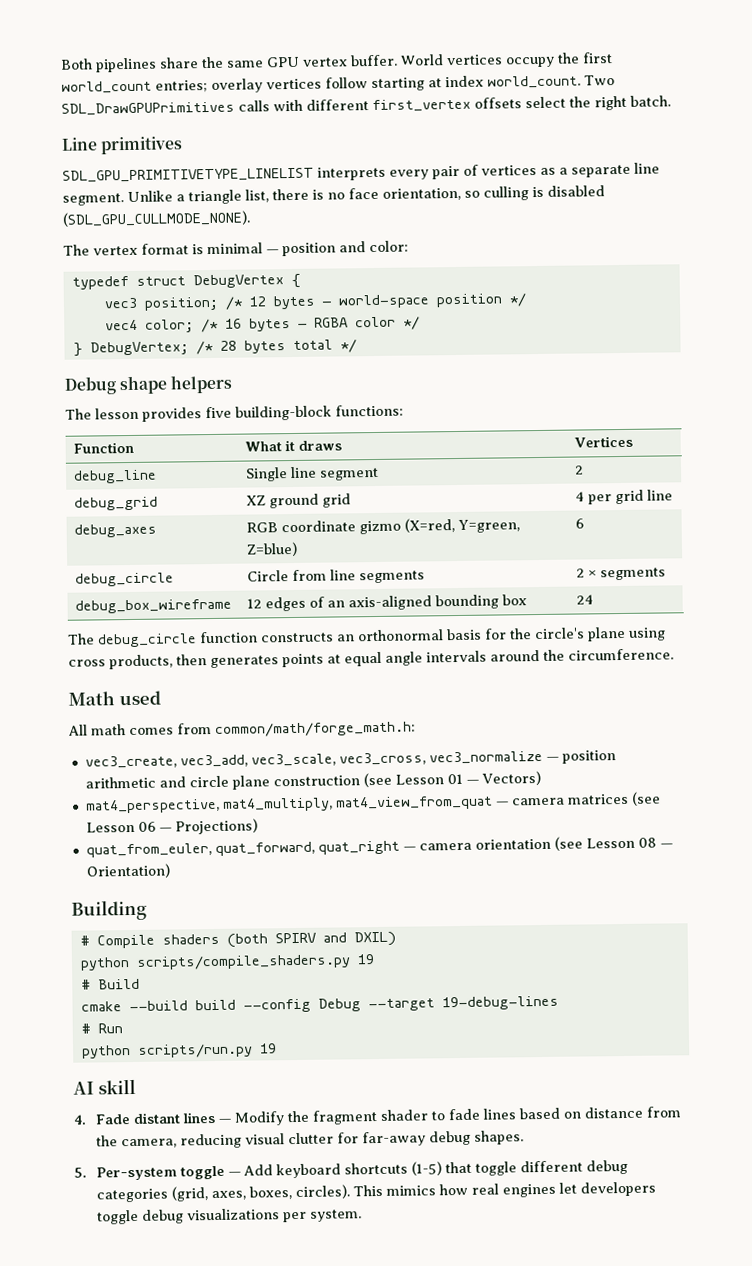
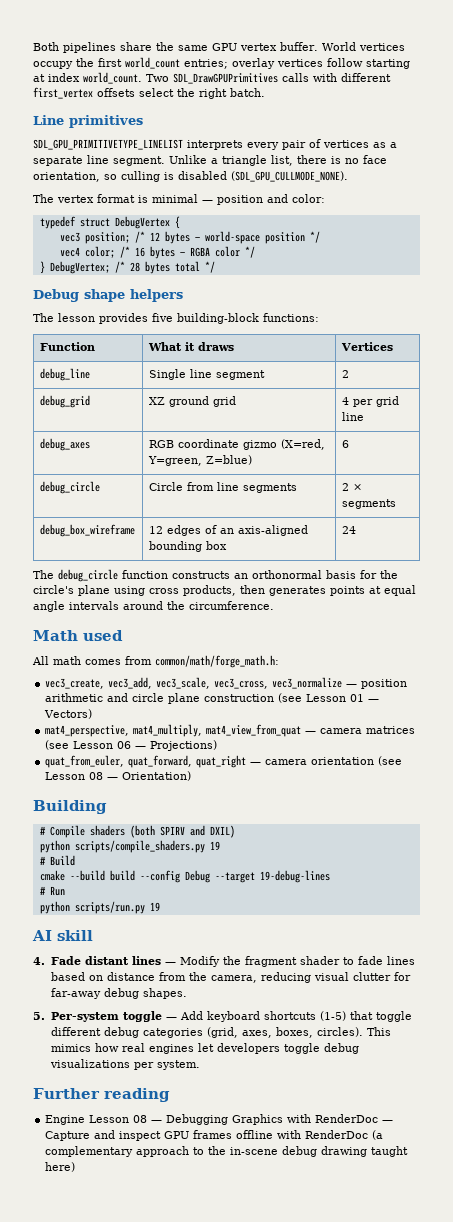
+ Further reading
+ Engine Lesson 08 — Debugging Graphics with RenderDoc — Capture and inspect GPU frames offline with RenderDoc (a complementary approach to the in-scene debug drawing taught here)

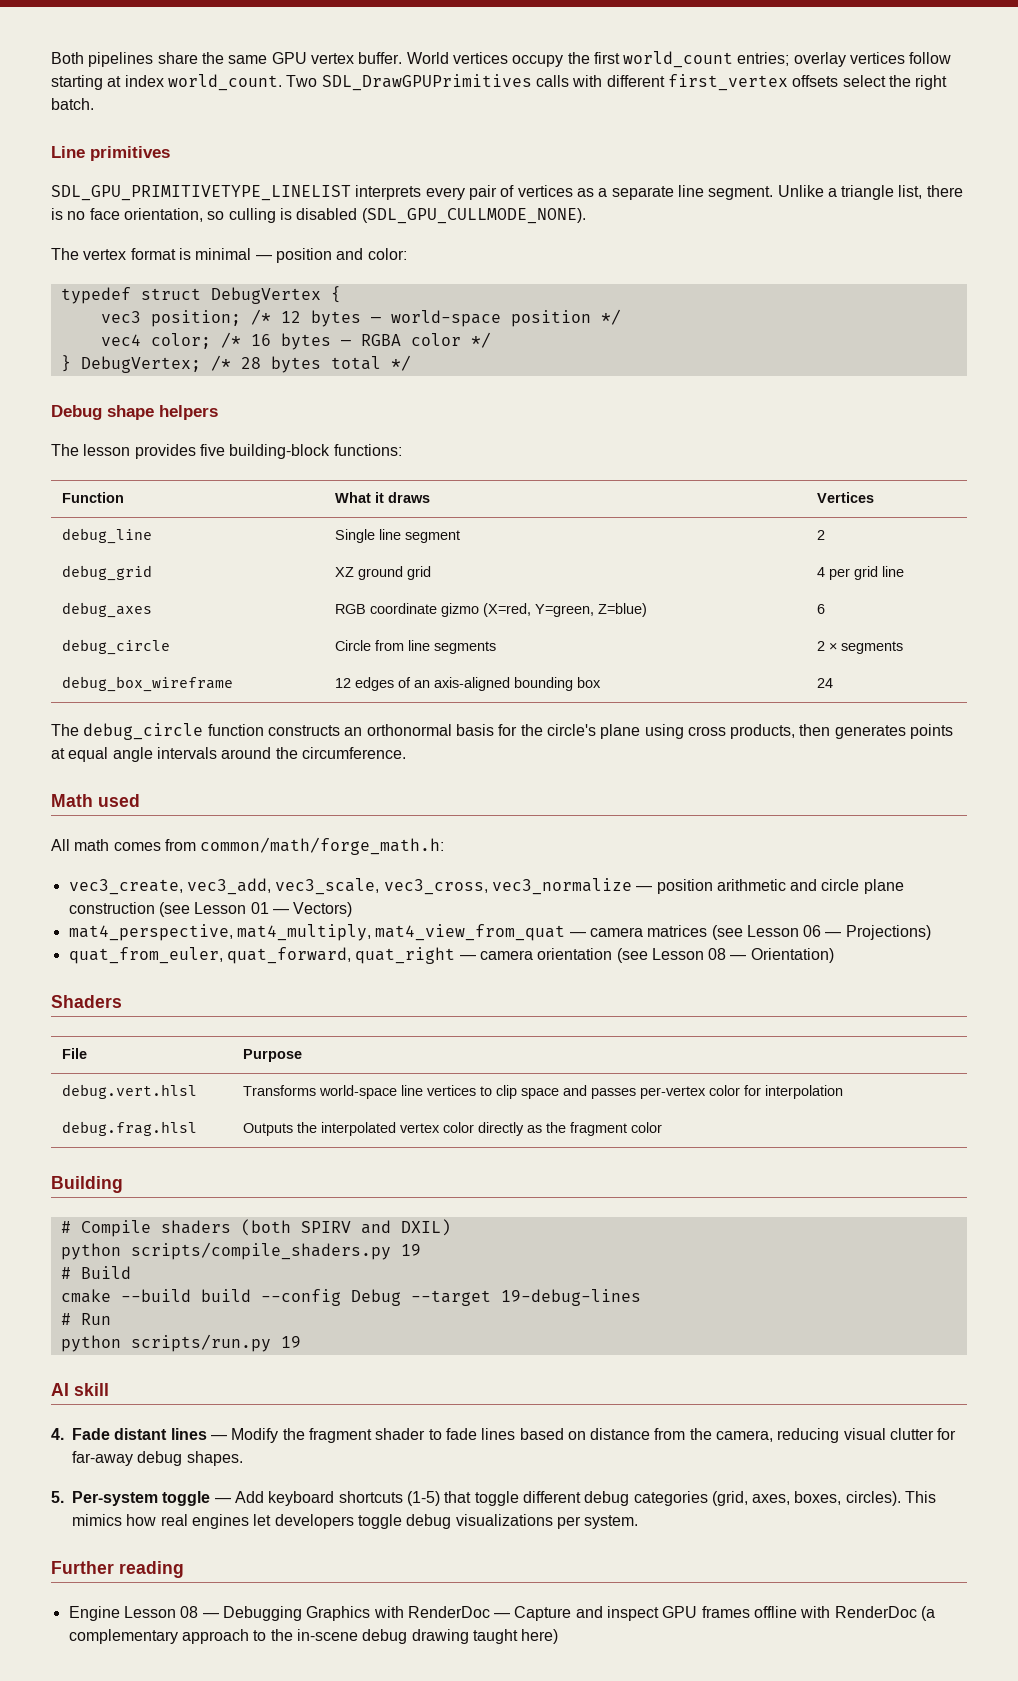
+ Shaders
+ File | Purpose
+ debug.vert.hlsl | Transforms world-space line vertices to clip space and passes per-vertex color for interpolation
+ debug.frag.hlsl | Outputs the interpolated vertex color directly as the fragment color

